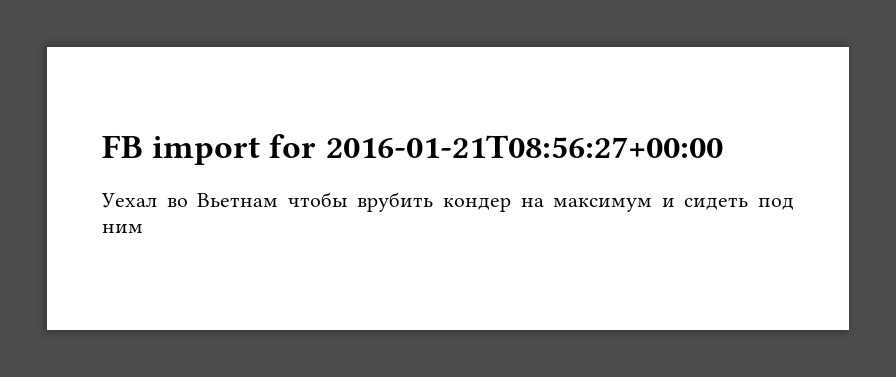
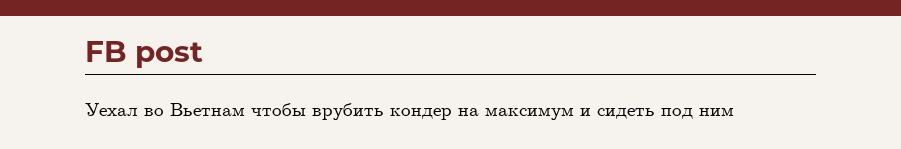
- FB import for 2016-01-21T08:56:27+00:00
+ FB post

